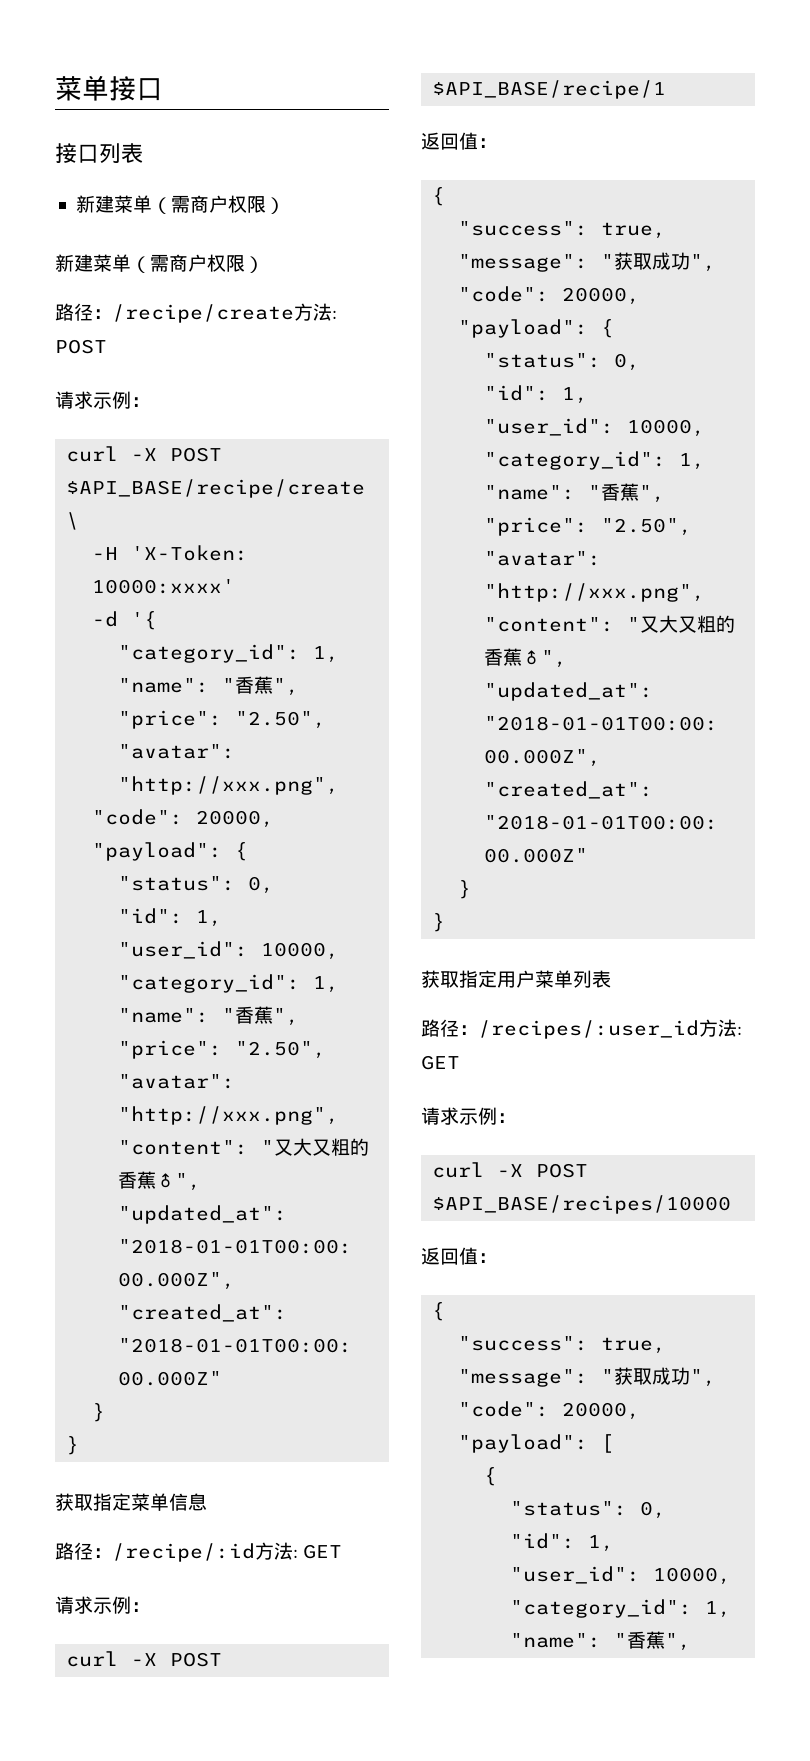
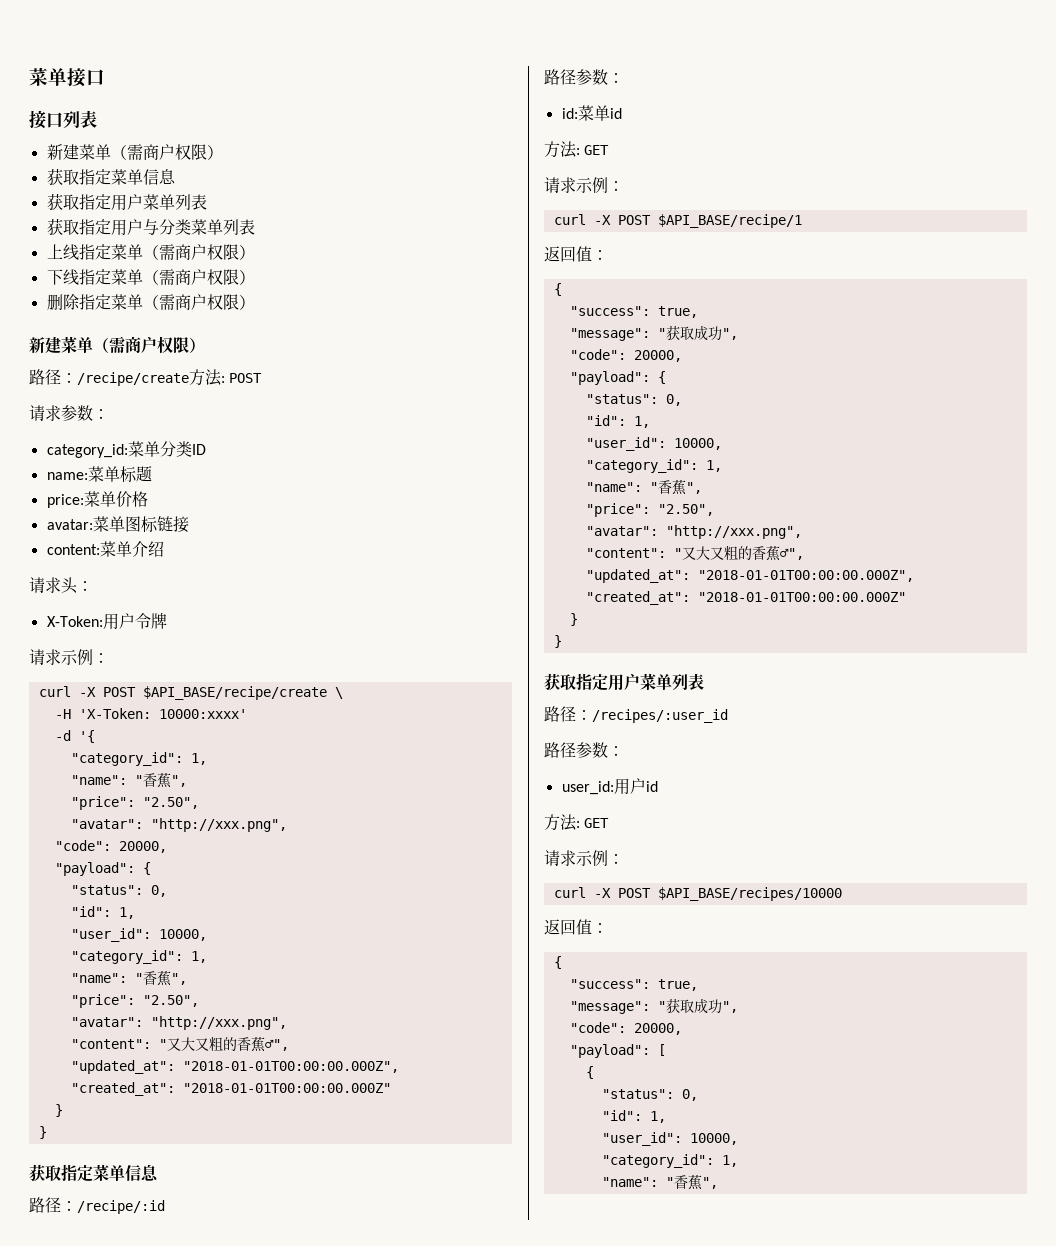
  接口列表
  新建菜单（需商户权限）
+ 获取指定菜单信息
+ 获取指定用户菜单列表
+ 获取指定用户与分类菜单列表
+ 上线指定菜单（需商户权限）
+ 下线指定菜单（需商户权限）
+ 删除指定菜单（需商户权限）
+ 请求参数：
+ category_id:菜单分类ID
+ name:菜单标题
+ price:菜单价格
+ avatar:菜单图标链接
+ content:菜单介绍
+ 请求头：
+ X-Token:用户令牌
- 路径：/recipe/:id方法: GET
+ 路径：/recipe/:id
+ 路径参数：
+ id:菜单id
+ 方法: GET
- 路径：/recipes/:user_id方法: GET
+ 路径：/recipes/:user_id
+ 路径参数：
+ user_id:用户id
+ 方法: GET

